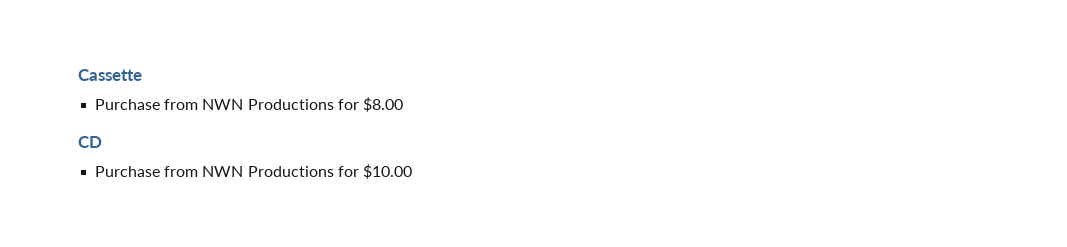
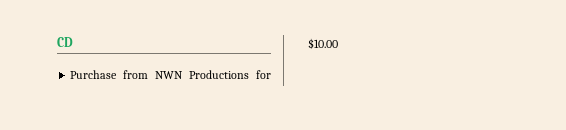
- Cassette
- Purchase from NWN Productions for $8.00

